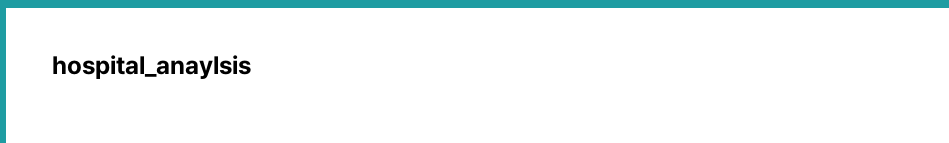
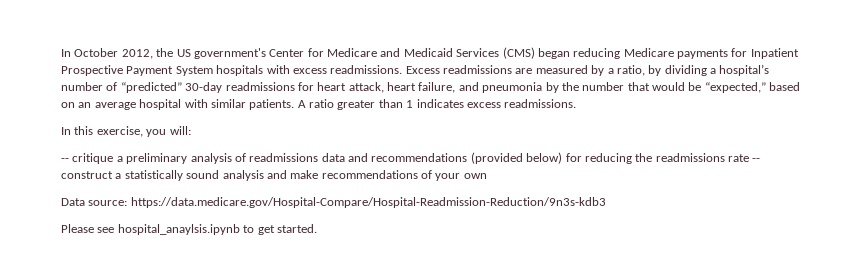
- hospital_anaylsis
+ In October 2012, the US government's Center for Medicare and Medicaid Services (CMS) began reducing Medicare payments for Inpatient Prospective Payment System hospitals with excess readmissions. Excess readmissions are measured by a ratio, by dividing a hospital’s number of “predicted” 30-day readmissions for heart attack, heart failure, and pneumonia by the number that would be “expected,” based on an average hospital with similar patients. A ratio greater than 1 indicates excess readmissions.
+ In this exercise, you will:
+ -- critique a preliminary analysis of readmissions data and recommendations (provided below) for reducing the readmissions rate -- construct a statistically sound analysis and make recommendations of your own
+ Data source: https://data.medicare.gov/Hospital-Compare/Hospital-Readmission-Reduction/9n3s-kdb3
+ Please see hospital_anaylsis.ipynb to get started.

